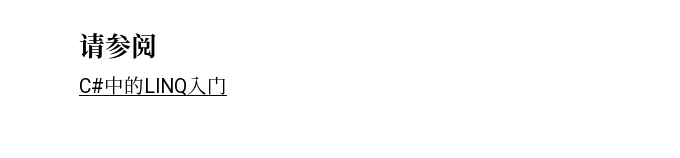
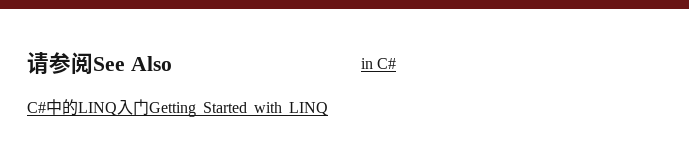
- 请参阅
+ 请参阅See Also
- C#中的LINQ入门
+ C#中的LINQ入门Getting Started with LINQ in C#

